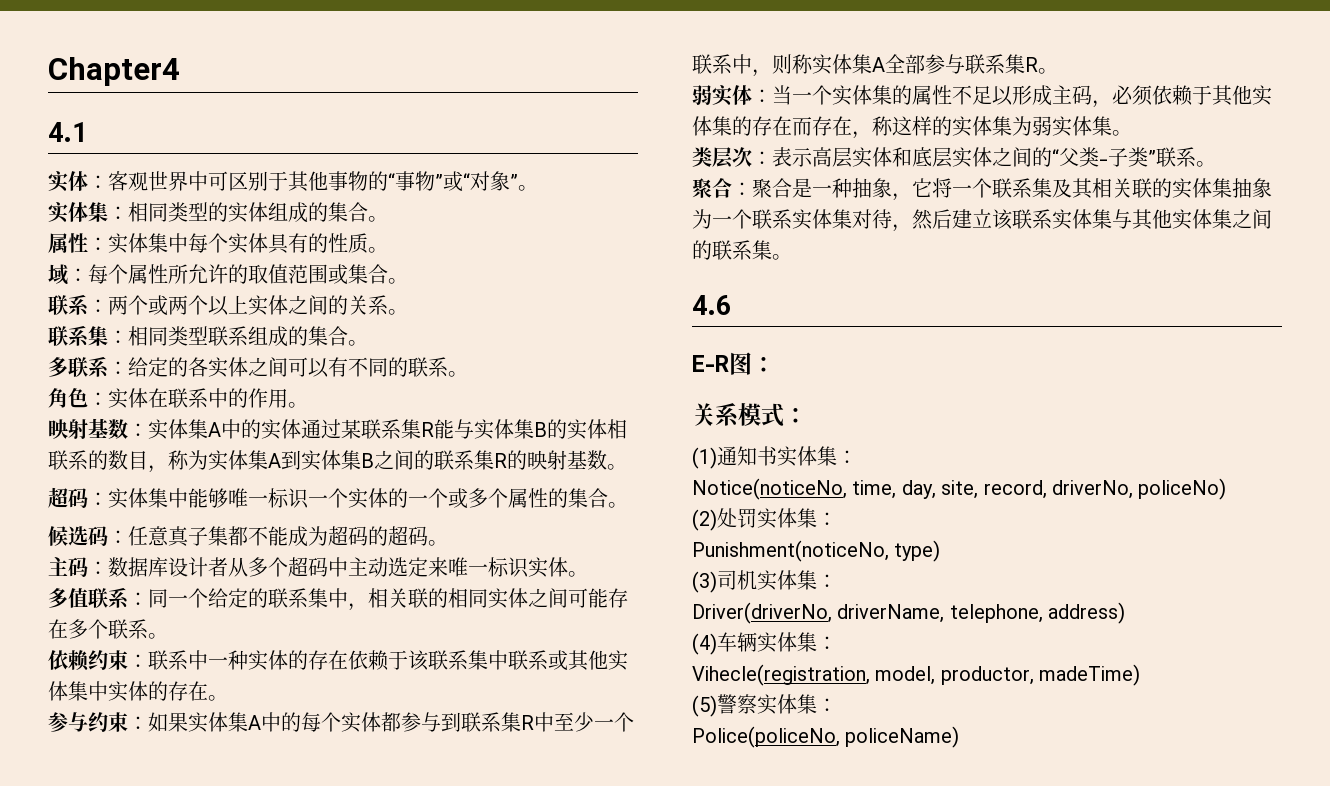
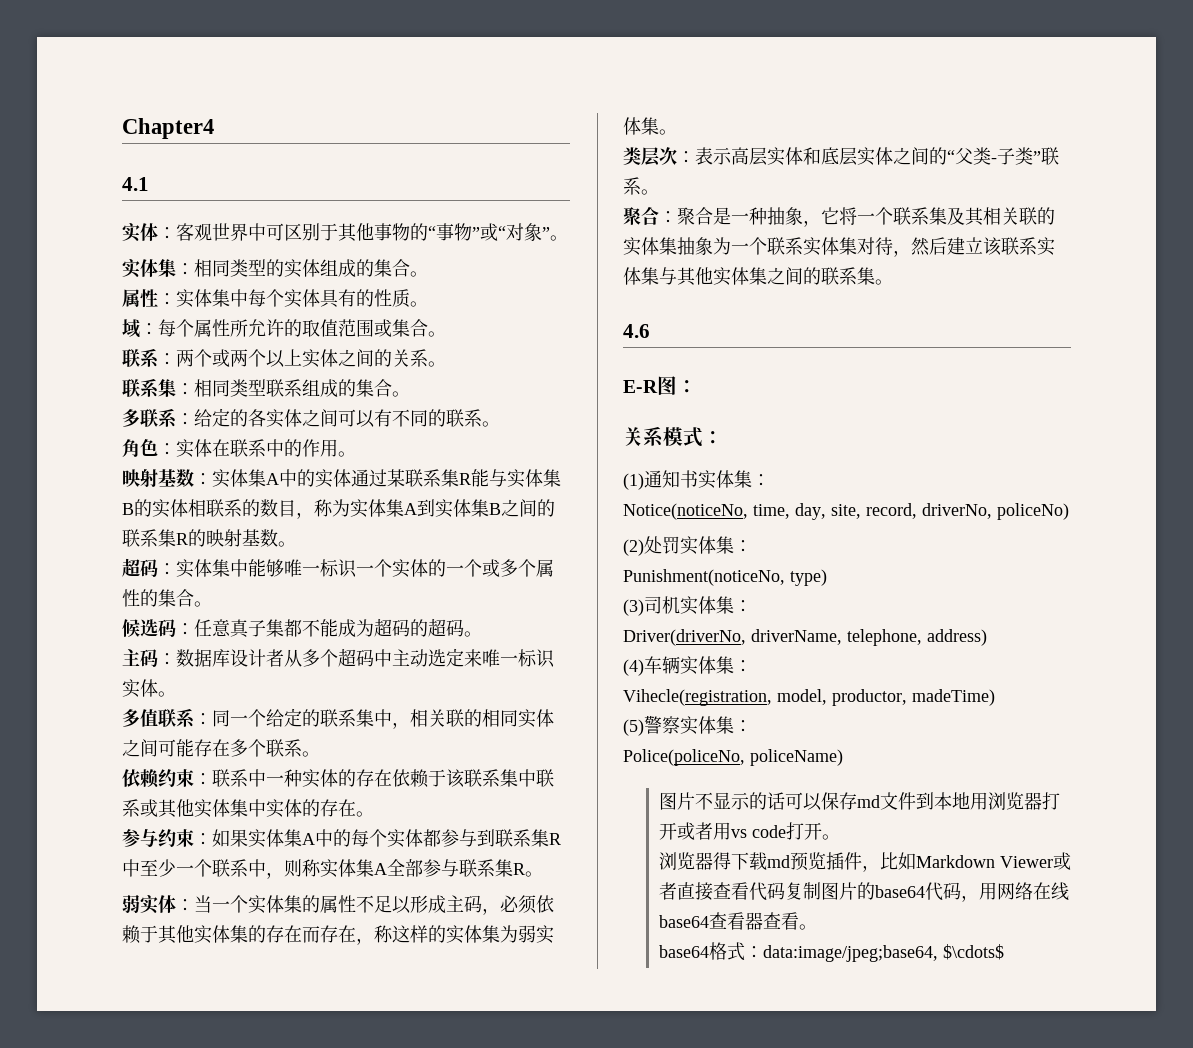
+ 图片不显示的话可以保存md文件到本地用浏览器打开或者用vs code打开。
+ 浏览器得下载md预览插件，比如Markdown Viewer或者直接查看代码复制图片的base64代码，用网络在线base64查看器查看。
+ base64格式：data:image/jpeg;base64, $\cdots$

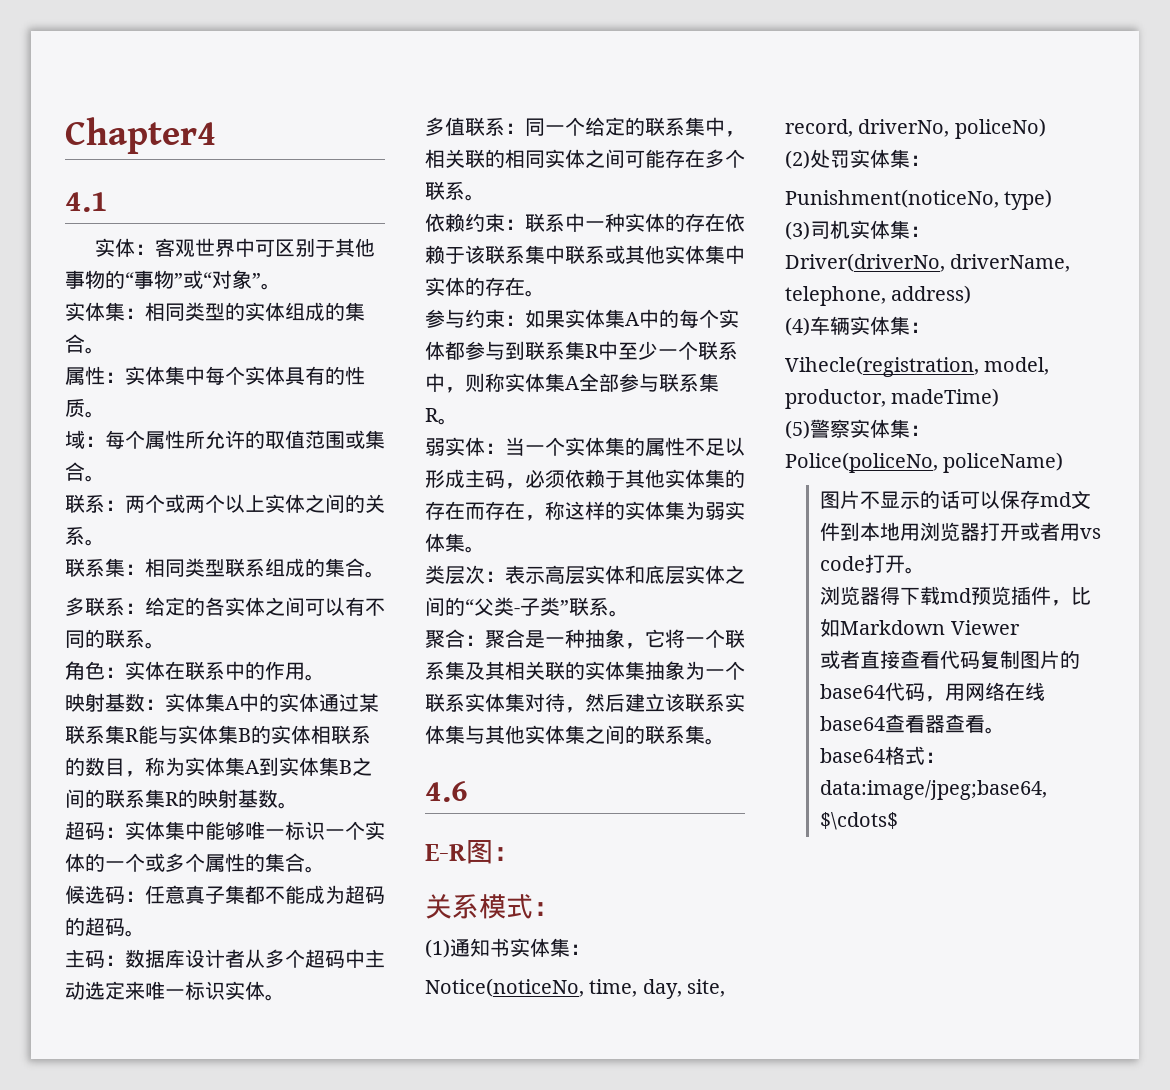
- 浏览器得下载md预览插件，比如Markdown Viewer或者直接查看代码复制图片的base64代码，用网络在线base64查看器查看。
+ 浏览器得下载md预览插件，比如Markdown Viewer
+ 或者直接查看代码复制图片的base64代码，用网络在线base64查看器查看。

